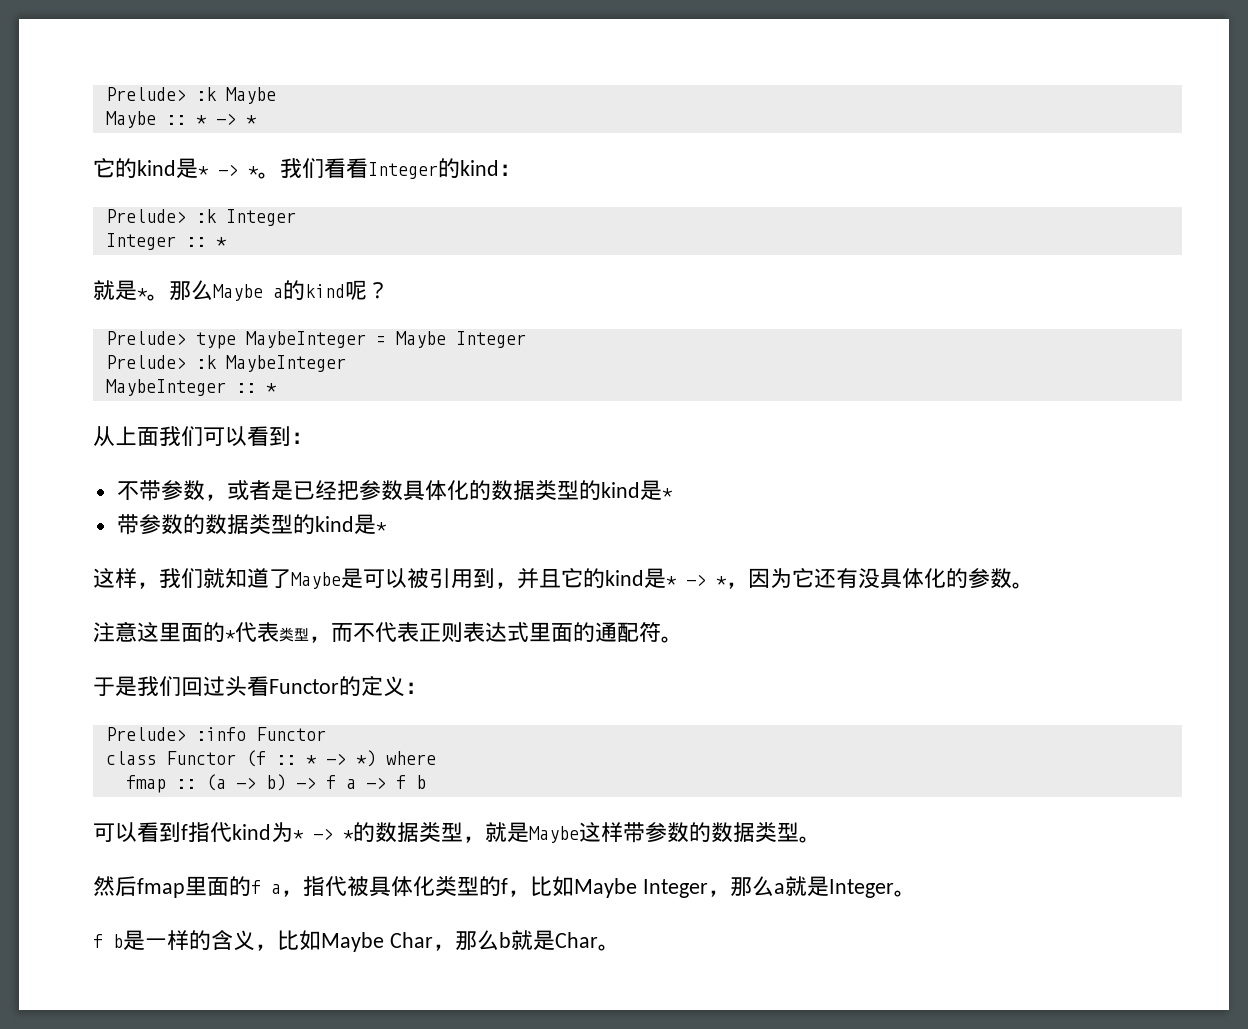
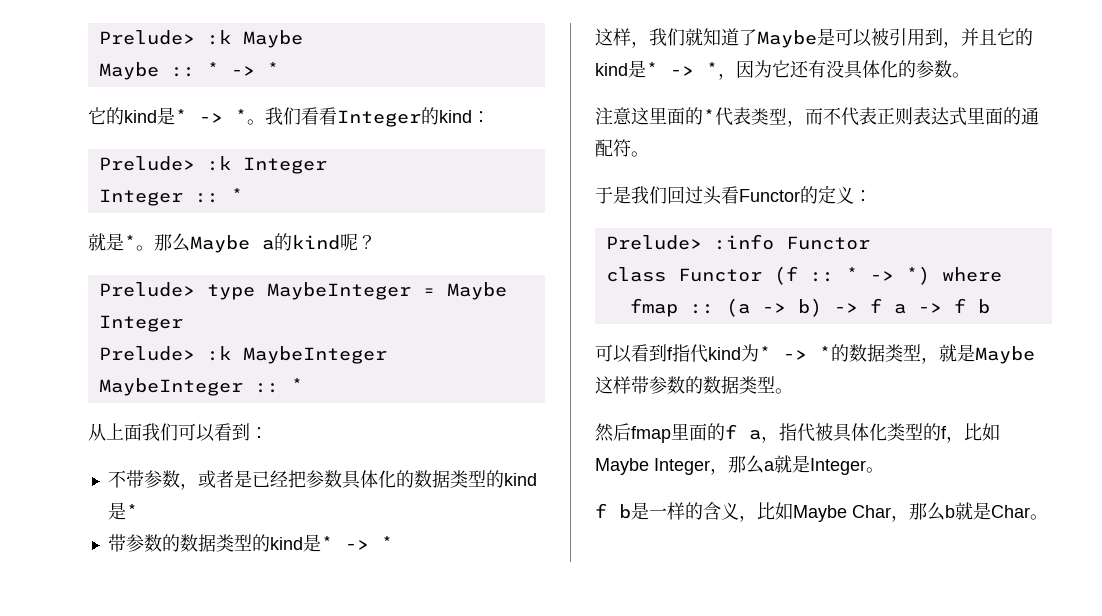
- 带参数的数据类型的kind是*
+ 带参数的数据类型的kind是* -> *

